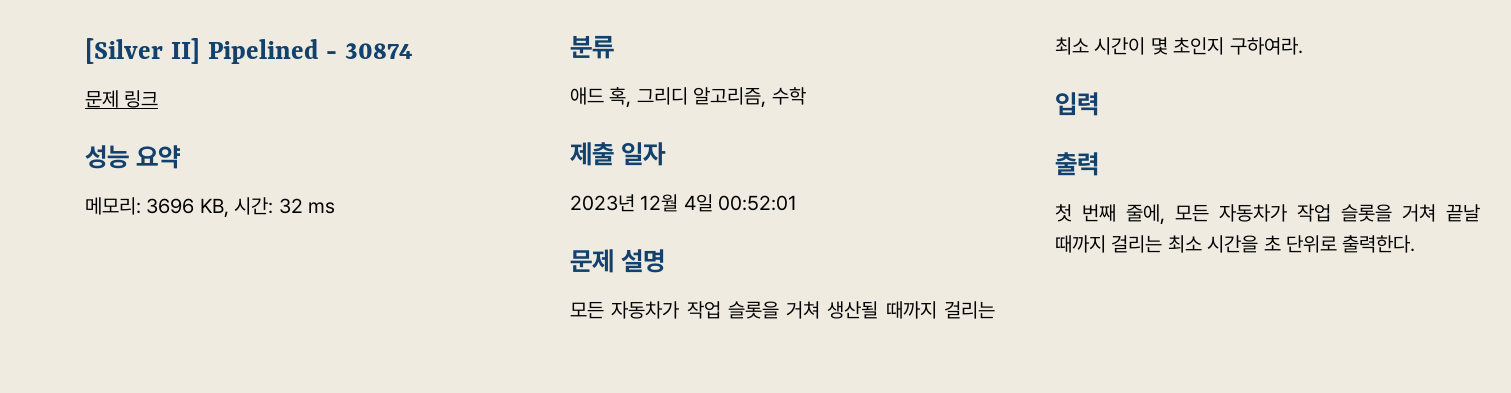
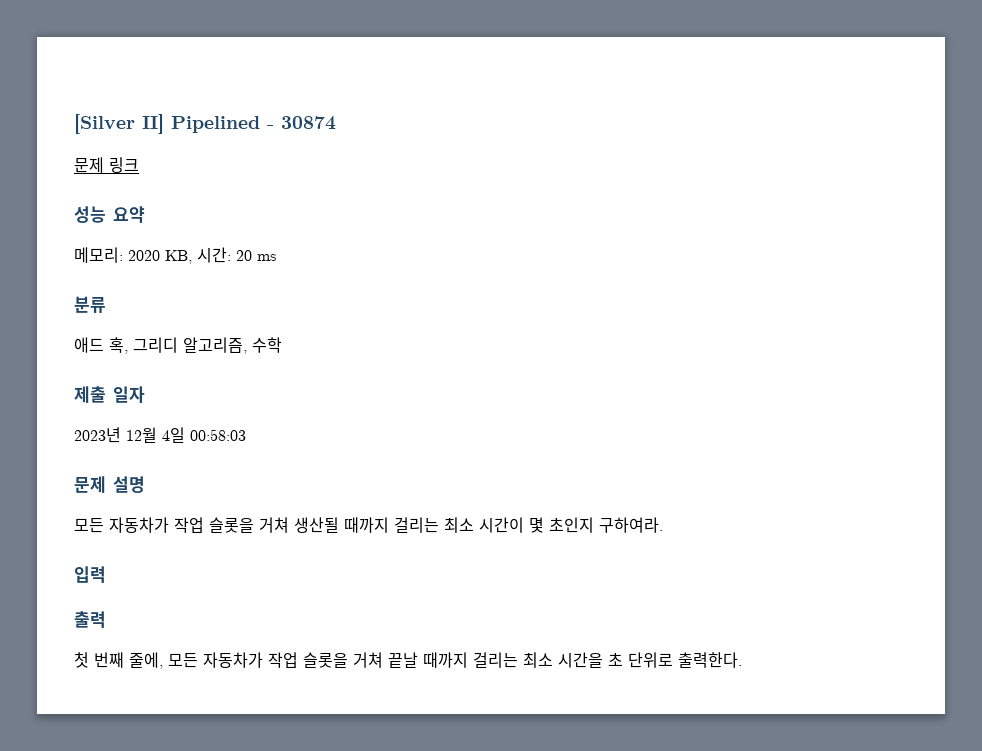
- 메모리: 3696 KB, 시간: 32 ms
+ 메모리: 2020 KB, 시간: 20 ms
- 2023년 12월 4일 00:52:01
+ 2023년 12월 4일 00:58:03

